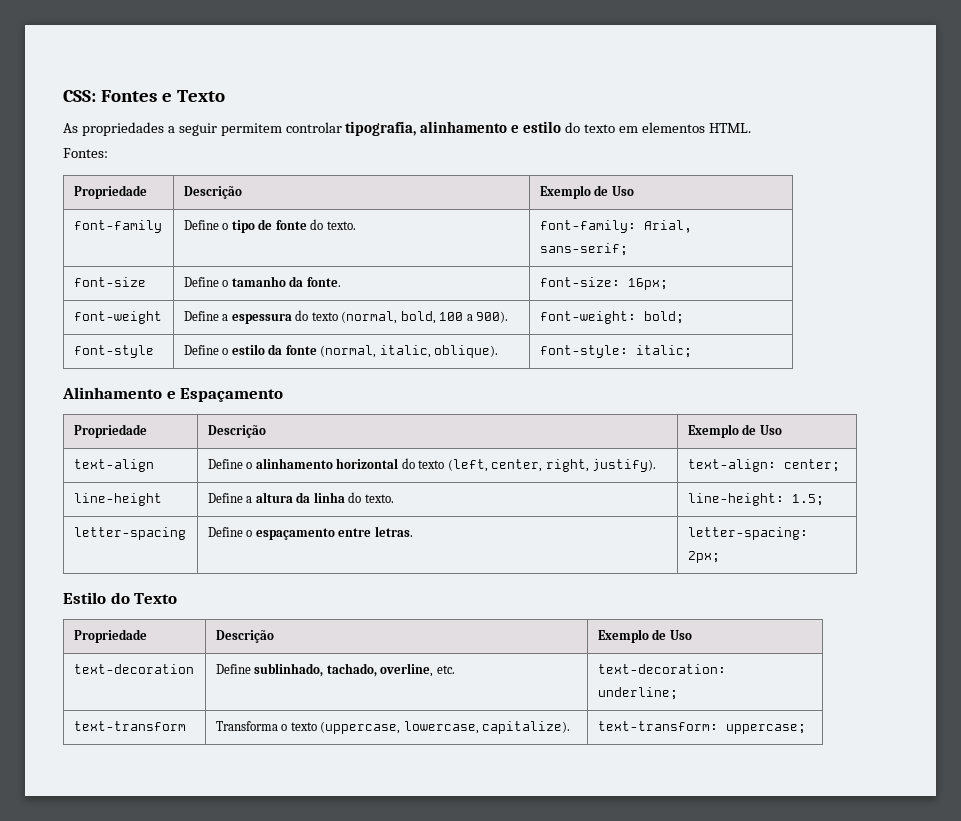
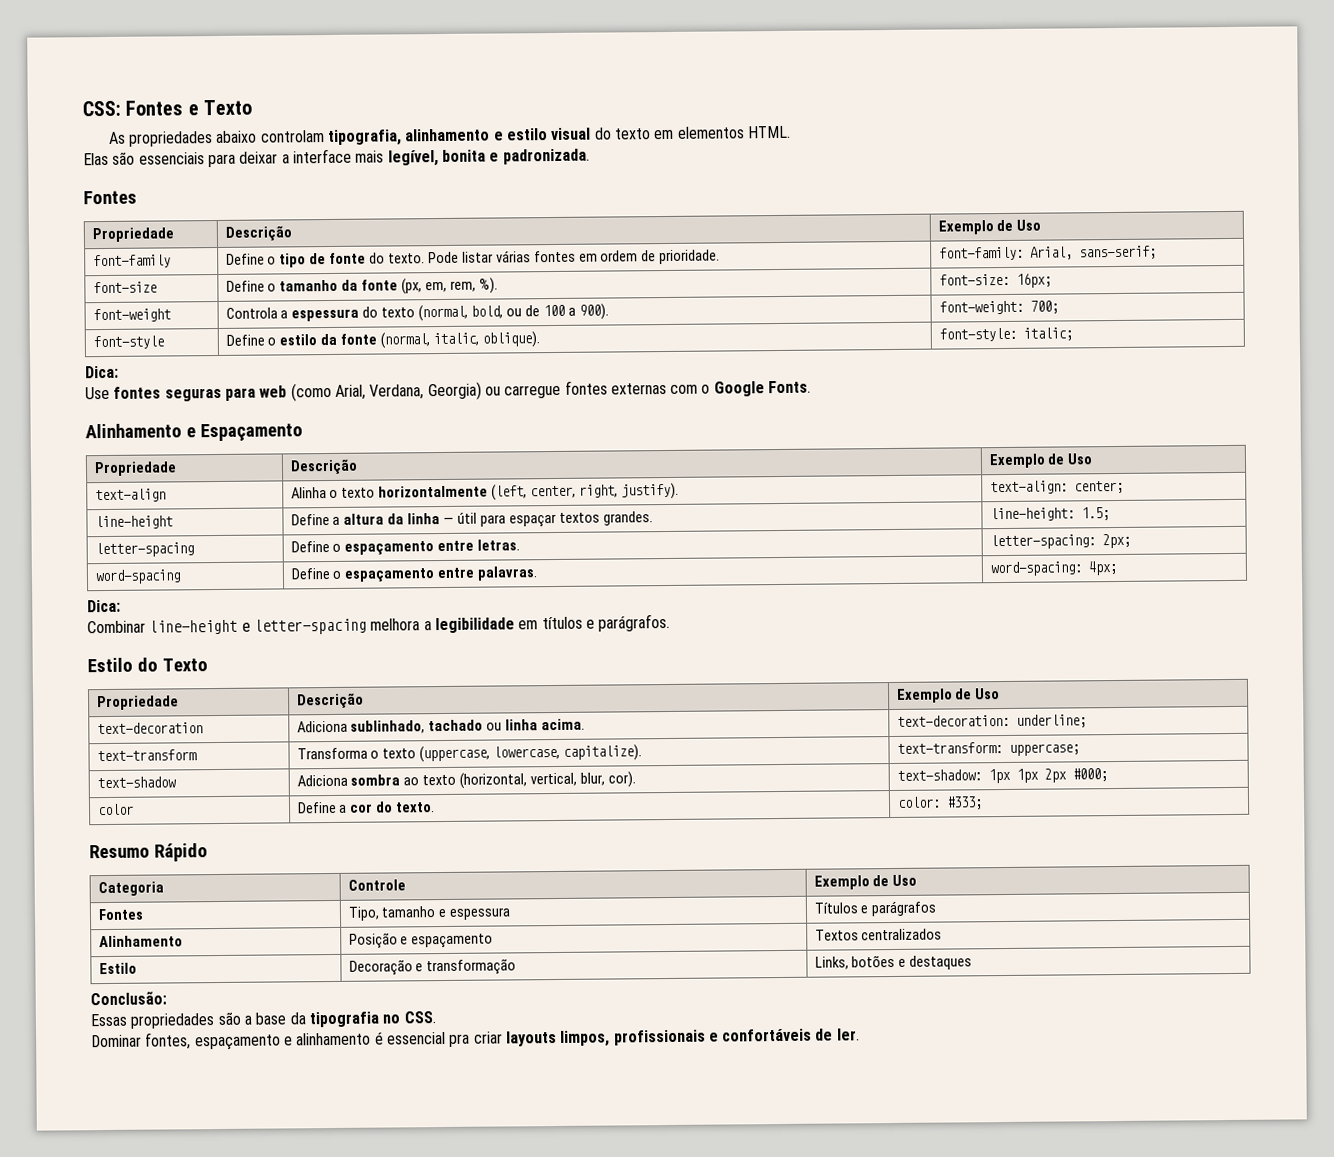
- As propriedades a seguir permitem controlar tipografia, alinhamento e estilo do texto em elementos HTML.
+ As propriedades abaixo controlam tipografia, alinhamento e estilo visual do texto em elementos HTML.
- Fontes:
+ Elas são essenciais para deixar a interface mais legível, bonita e padronizada.
+ Fontes
- font-family | Define o tipo de fonte do texto. | font-family: Arial, sans-serif;
+ font-family | Define o tipo de fonte do texto. Pode listar várias fontes em ordem de prioridade. | font-family: Arial, sans-serif;
- font-size | Define o tamanho da fonte. | font-size: 16px;
+ font-size | Define o tamanho da fonte (px, em, rem, %). | font-size: 16px;
- font-weight | Define a espessura do texto (normal, bold, 100 a 900). | font-weight: bold;
+ font-weight | Controla a espessura do texto (normal, bold, ou de 100 a 900). | font-weight: 700;
  font-style | Define o estilo da fonte (normal, italic, oblique). | font-style: italic;
+ Dica:
+ Use fontes seguras para web (como Arial, Verdana, Georgia) ou carregue fontes externas com o Google Fonts.
- text-align | Define o alinhamento horizontal do texto (left, center, right, justify). | text-align: center;
+ text-align | Alinha o texto horizontalmente (left, center, right, justify). | text-align: center;
- line-height | Define a altura da linha do texto. | line-height: 1.5;
+ line-height | Define a altura da linha — útil para espaçar textos grandes. | line-height: 1.5;
+ word-spacing | Define o espaçamento entre palavras. | word-spacing: 4px;
+ Dica:
+ Combinar line-height e letter-spacing melhora a legibilidade em títulos e parágrafos.
- text-decoration | Define sublinhado, tachado, overline, etc. | text-decoration: underline;
+ text-decoration | Adiciona sublinhado, tachado ou linha acima. | text-decoration: underline;
+ text-shadow | Adiciona sombra ao texto (horizontal, vertical, blur, cor). | text-shadow: 1px 1px 2px #000;
+ color | Define a cor do texto. | color: #333;
+ Resumo Rápido
+ Categoria | Controle | Exemplo de Uso
+ Fontes | Tipo, tamanho e espessura | Títulos e parágrafos
+ Alinhamento | Posição e espaçamento | Textos centralizados
+ Estilo | Decoração e transformação | Links, botões e destaques
+ Conclusão:
+ Essas propriedades são a base da tipografia no CSS.
+ Dominar fontes, espaçamento e alinhamento é essencial pra criar layouts limpos, profissionais e confortáveis de ler.

